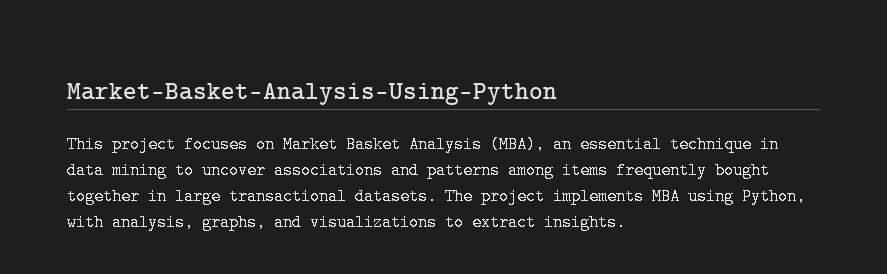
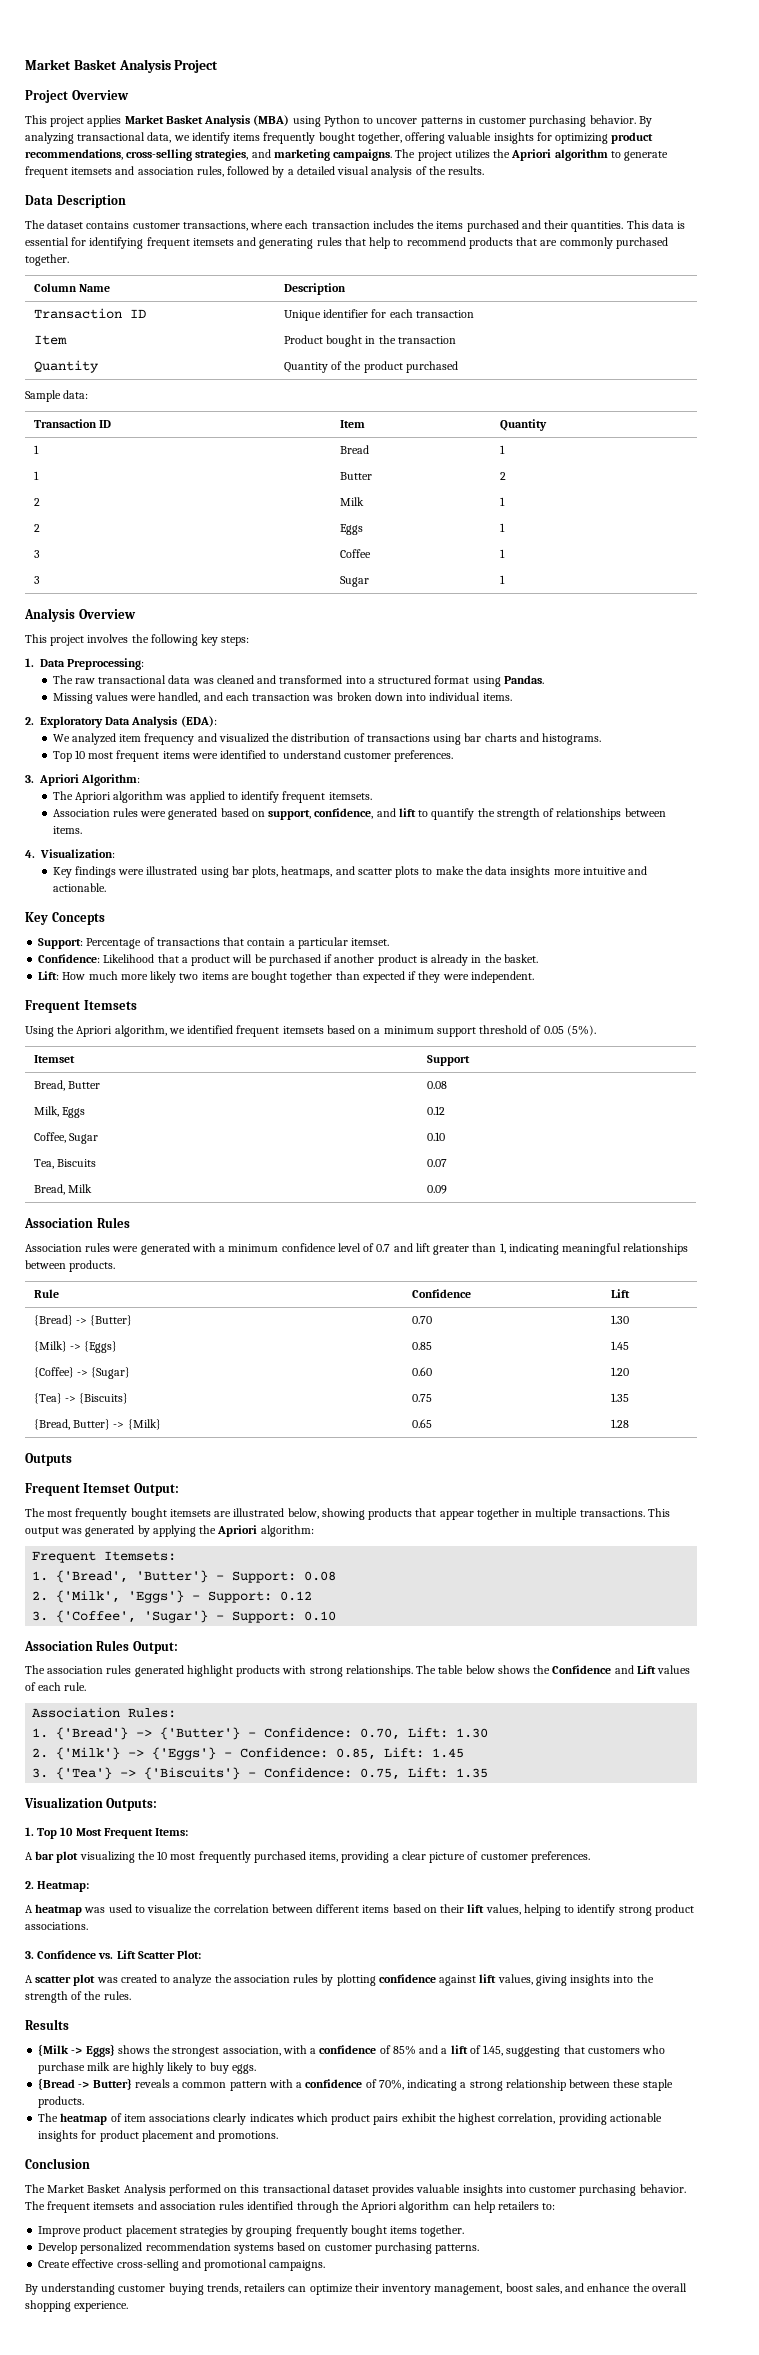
- Market-Basket-Analysis-Using-Python
- This project focuses on Market Basket Analysis (MBA), an essential technique in data mining to uncover associations and patterns among items frequently bought together in large transactional datasets. The project implements MBA using Python, with analysis, graphs, and visualizations to extract insights.
+ Market Basket Analysis Project
+ Project Overview
+ This project applies Market Basket Analysis (MBA) using Python to uncover patterns in customer purchasing behavior. By analyzing transactional data, we identify items frequently bought together, offering valuable insights for optimizing product recommendations, cross-selling strategies, and marketing campaigns. The project utilizes the Apriori algorithm to generate frequent itemsets and association rules, followed by a detailed visual analysis of the results.
+ Data Description
+ The dataset contains customer transactions, where each transaction includes the items purchased and their quantities. This data is essential for identifying frequent itemsets and generating rules that help to recommend products that are commonly purchased together.
+ Column Name | Description
+ Transaction ID | Unique identifier for each transaction
+ Item | Product bought in the transaction
+ Quantity | Quantity of the product purchased
+ Sample data:
+ Transaction ID | Item | Quantity
+ 1 | Bread | 1
+ 1 | Butter | 2
+ 2 | Milk | 1
+ 2 | Eggs | 1
+ 3 | Coffee | 1
+ 3 | Sugar | 1
+ Analysis Overview
+ This project involves the following key steps:
+ 1. Data Preprocessing:
+ The raw transactional data was cleaned and transformed into a structured format using Pandas.
+ Missing values were handled, and each transaction was broken down into individual items.
+ 2. Exploratory Data Analysis (EDA):
+ We analyzed item frequency and visualized the distribution of transactions using bar charts and histograms.
+ Top 10 most frequent items were identified to understand customer preferences.
+ 3. Apriori Algorithm:
+ The Apriori algorithm was applied to identify frequent itemsets.
+ Association rules were generated based on support, confidence, and lift to quantify the strength of relationships between items.
+ 4. Visualization:
+ Key findings were illustrated using bar plots, heatmaps, and scatter plots to make the data insights more intuitive and actionable.
+ Key Concepts
+ Support: Percentage of transactions that contain a particular itemset.
+ Confidence: Likelihood that a product will be purchased if another product is already in the basket.
+ Lift: How much more likely two items are bought together than expected if they were independent.
+ Frequent Itemsets
+ Using the Apriori algorithm, we identified frequent itemsets based on a minimum support threshold of 0.05 (5%).
+ Itemset | Support
+ Bread, Butter | 0.08
+ Milk, Eggs | 0.12
+ Coffee, Sugar | 0.10
+ Tea, Biscuits | 0.07
+ Bread, Milk | 0.09
+ Association Rules
+ Association rules were generated with a minimum confidence level of 0.7 and lift greater than 1, indicating meaningful relationships between products.
+ Rule | Confidence | Lift
+ {Bread} -> {Butter} | 0.70 | 1.30
+ {Milk} -> {Eggs} | 0.85 | 1.45
+ {Coffee} -> {Sugar} | 0.60 | 1.20
+ {Tea} -> {Biscuits} | 0.75 | 1.35
+ {Bread, Butter} -> {Milk} | 0.65 | 1.28
+ Outputs
+ Frequent Itemset Output:
+ The most frequently bought itemsets are illustrated below, showing products that appear together in multiple transactions. This output was generated by applying the Apriori algorithm:
+ Frequent Itemsets:
+ 1. {'Bread', 'Butter'} - Support: 0.08
+ 2. {'Milk', 'Eggs'} - Support: 0.12
+ 3. {'Coffee', 'Sugar'} - Support: 0.10
+ Association Rules Output:
+ The association rules generated highlight products with strong relationships. The table below shows the Confidence and Lift values of each rule.
+ Association Rules:
+ 1. {'Bread'} -> {'Butter'} - Confidence: 0.70, Lift: 1.30
+ 2. {'Milk'} -> {'Eggs'} - Confidence: 0.85, Lift: 1.45
+ 3. {'Tea'} -> {'Biscuits'} - Confidence: 0.75, Lift: 1.35
+ Visualization Outputs:
+ 1. Top 10 Most Frequent Items:
+ A bar plot visualizing the 10 most frequently purchased items, providing a clear picture of customer preferences.
+ 2. Heatmap:
+ A heatmap was used to visualize the correlation between different items based on their lift values, helping to identify strong product associations.
+ 3. Confidence vs. Lift Scatter Plot:
+ A scatter plot was created to analyze the association rules by plotting confidence against lift values, giving insights into the strength of the rules.
+ Results
+ {Milk -> Eggs} shows the strongest association, with a confidence of 85% and a lift of 1.45, suggesting that customers who purchase milk are highly likely to buy eggs.
+ {Bread -> Butter} reveals a common pattern with a confidence of 70%, indicating a strong relationship between these staple products.
+ The heatmap of item associations clearly indicates which product pairs exhibit the highest correlation, providing actionable insights for product placement and promotions.
+ Conclusion
+ The Market Basket Analysis performed on this transactional dataset provides valuable insights into customer purchasing behavior. The frequent itemsets and association rules identified through the Apriori algorithm can help retailers to:
+ Improve product placement strategies by grouping frequently bought items together.
+ Develop personalized recommendation systems based on customer purchasing patterns.
+ Create effective cross-selling and promotional campaigns.
+ By understanding customer buying trends, retailers can optimize their inventory management, boost sales, and enhance the overall shopping experience.

